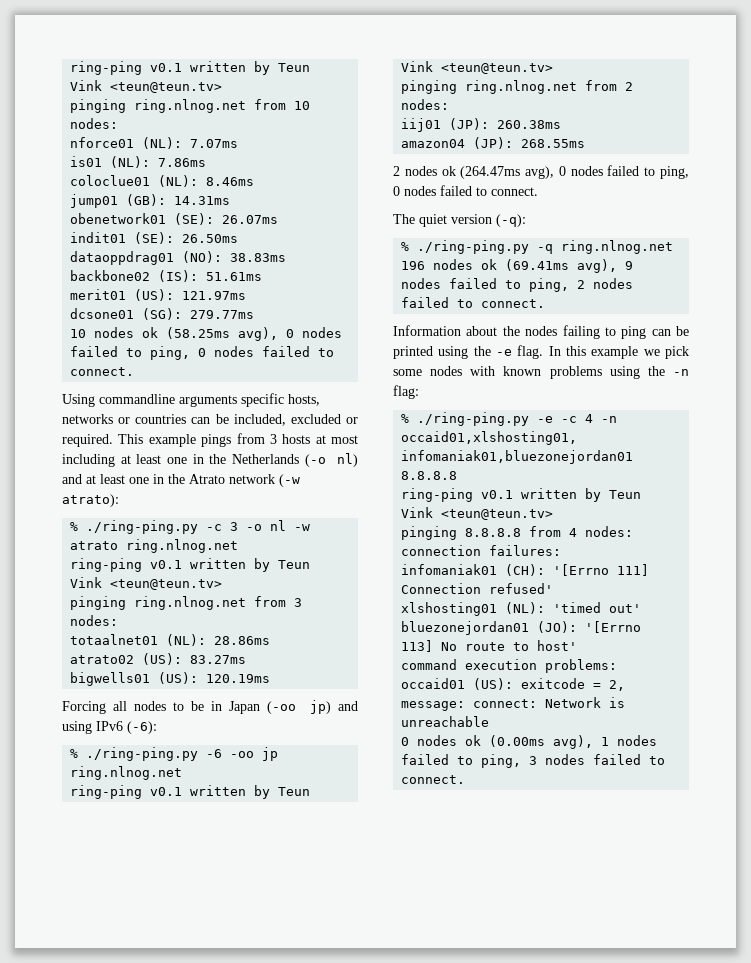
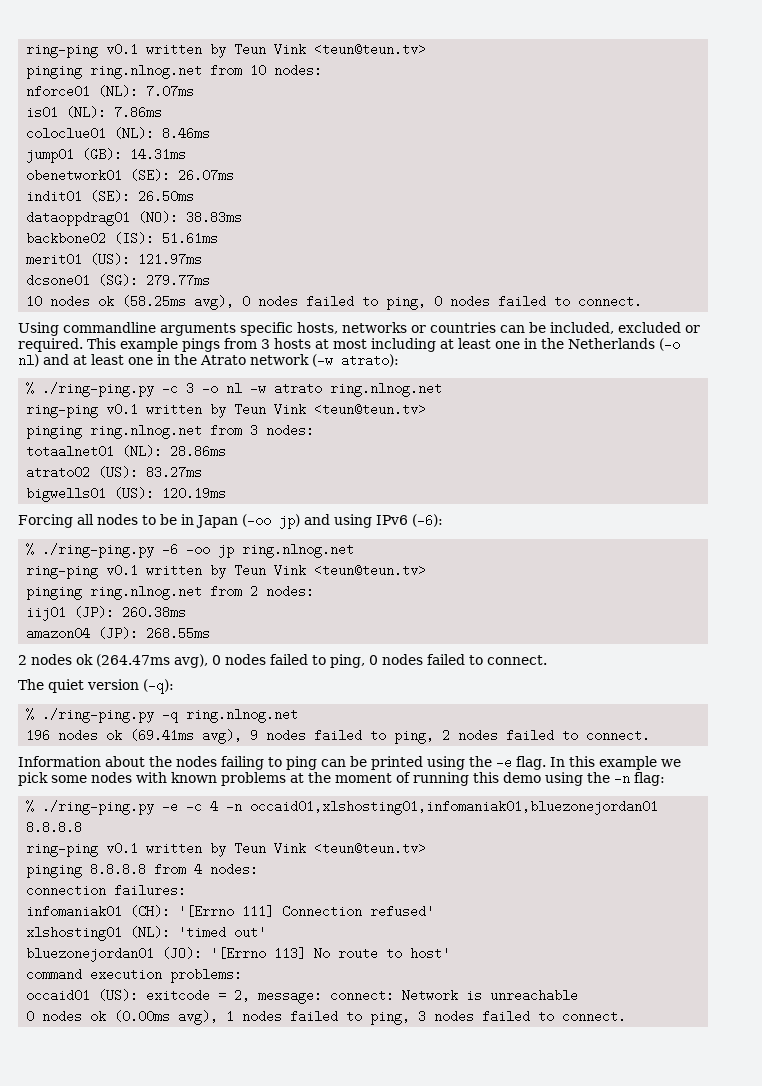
- In this example we pick some nodes with known problems using the -n flag:
+ In this example we pick some nodes with known problems at the moment of running this demo using the -n flag:

